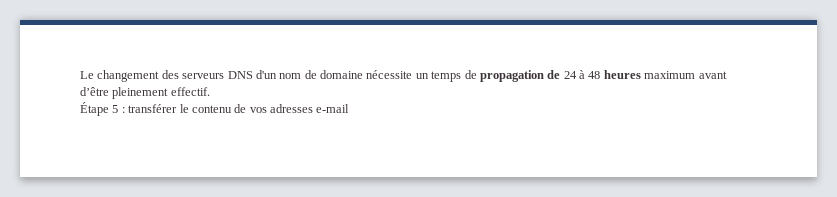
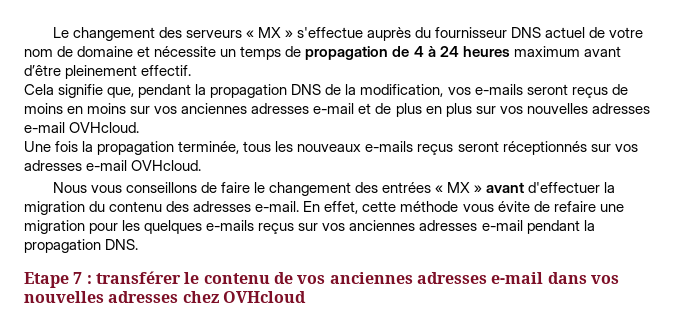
- Le changement des serveurs DNS d'un nom de domaine nécessite un temps de propagation de 24 à 48 heures maximum avant d’être pleinement effectif.
+ Le changement des serveurs « MX » s'effectue auprès du fournisseur DNS actuel de votre nom de domaine et nécessite un temps de propagation de 4 à 24 heures maximum avant d’être pleinement effectif.
- Étape 5 : transférer le contenu de vos adresses e-mail
+ Cela signifie que, pendant la propagation DNS de la modification, vos e-mails seront reçus de moins en moins sur vos anciennes adresses e-mail et de plus en plus sur vos nouvelles adresses e-mail OVHcloud.
+ Une fois la propagation terminée, tous les nouveaux e-mails reçus seront réceptionnés sur vos adresses e-mail OVHcloud.
+ Nous vous conseillons de faire le changement des entrées « MX » avant d'effectuer la migration du contenu des adresses e-mail. En effet, cette méthode vous évite de refaire une migration pour les quelques e-mails reçus sur vos anciennes adresses e-mail pendant la propagation DNS.
+ Etape 7 : transférer le contenu de vos anciennes adresses e-mail dans vos nouvelles adresses chez OVHcloud

